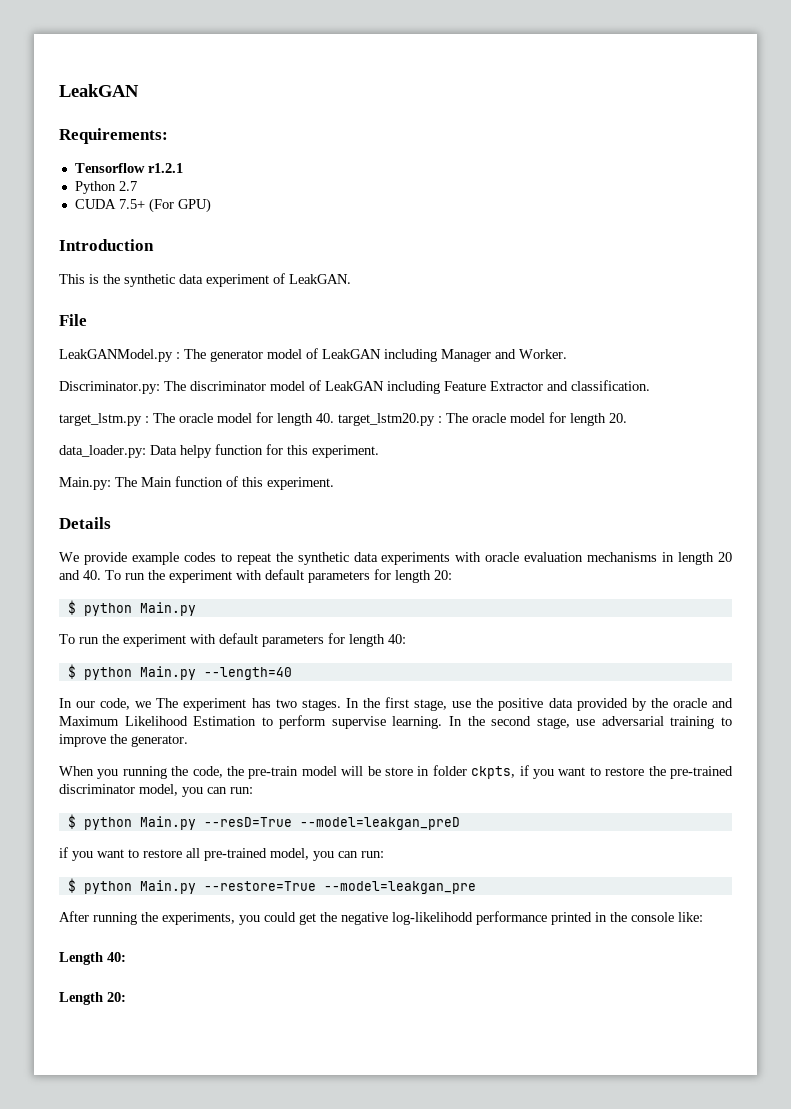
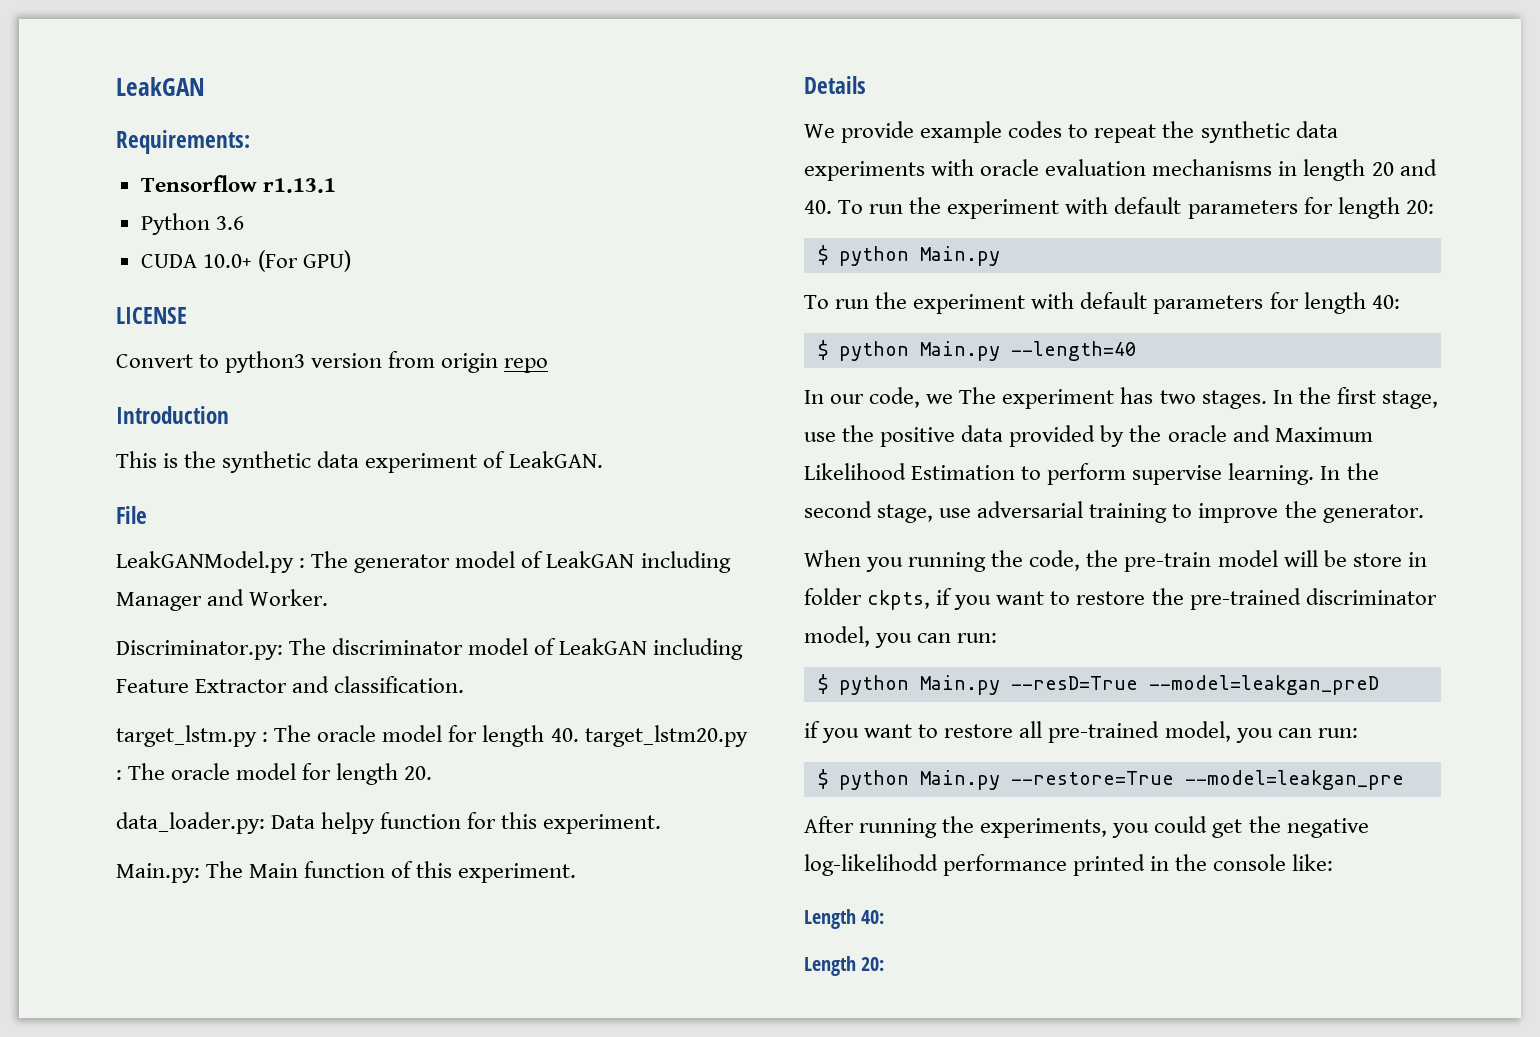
- Tensorflow r1.2.1
+ Tensorflow r1.13.1
- Python 2.7
+ Python 3.6
- CUDA 7.5+ (For GPU)
+ CUDA 10.0+ (For GPU)
+ LICENSE
+ Convert to python3 version from origin repo

